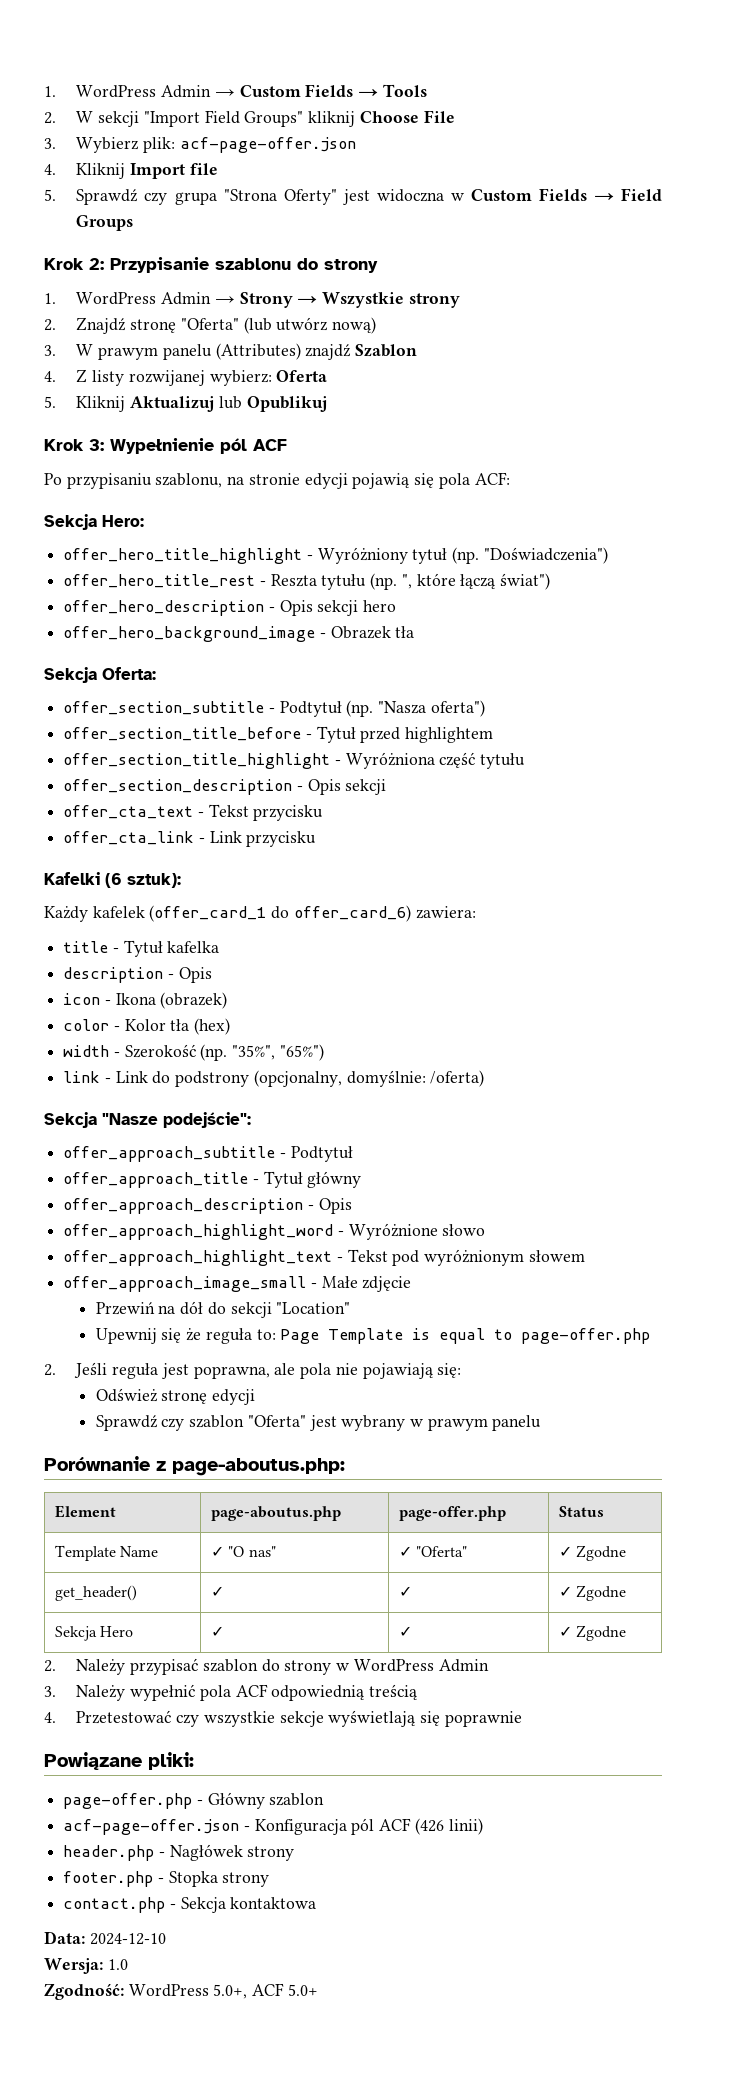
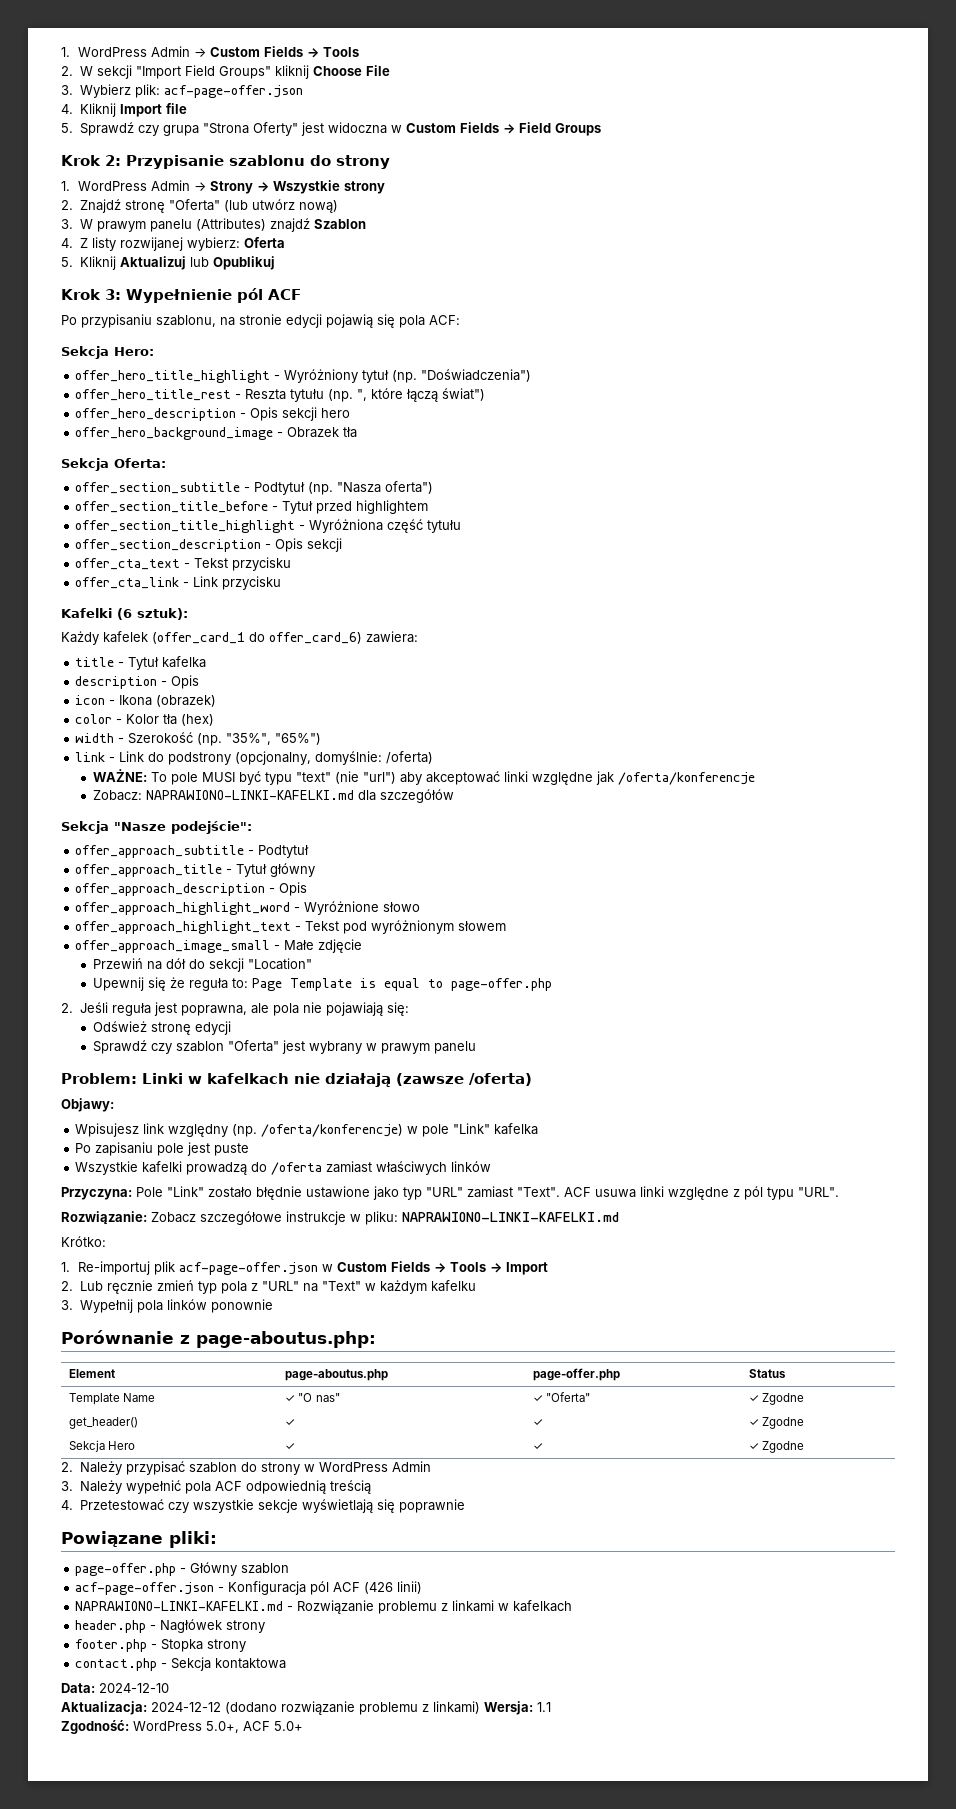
+ WAŻNE: To pole MUSI być typu "text" (nie "url") aby akceptować linki względne jak /oferta/konferencje
+ Zobacz: NAPRAWIONO-LINKI-KAFELKI.md dla szczegółów
+ Problem: Linki w kafelkach nie działają (zawsze /oferta)
+ Objawy:
+ Wpisujesz link względny (np. /oferta/konferencje) w pole "Link" kafelka
+ Po zapisaniu pole jest puste
+ Wszystkie kafelki prowadzą do /oferta zamiast właściwych linków
+ Przyczyna: Pole "Link" zostało błędnie ustawione jako typ "URL" zamiast "Text". ACF usuwa linki względne z pól typu "URL".
+ Rozwiązanie: Zobacz szczegółowe instrukcje w pliku: NAPRAWIONO-LINKI-KAFELKI.md
+ Krótko:
+ 1. Re-importuj plik acf-page-offer.json w Custom Fields → Tools → Import
+ 2. Lub ręcznie zmień typ pola z "URL" na "Text" w każdym kafelku
+ 3. Wypełnij pola linków ponownie
+ NAPRAWIONO-LINKI-KAFELKI.md - Rozwiązanie problemu z linkami w kafelkach
- Wersja: 1.0
+ Aktualizacja: 2024-12-12 (dodano rozwiązanie problemu z linkami) Wersja: 1.1

